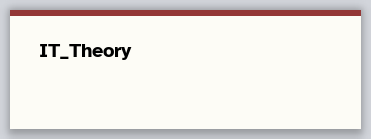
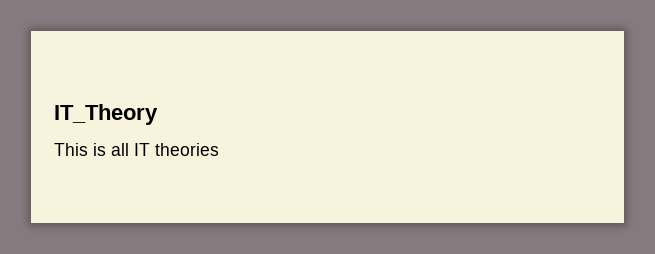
+ This is all IT theories

